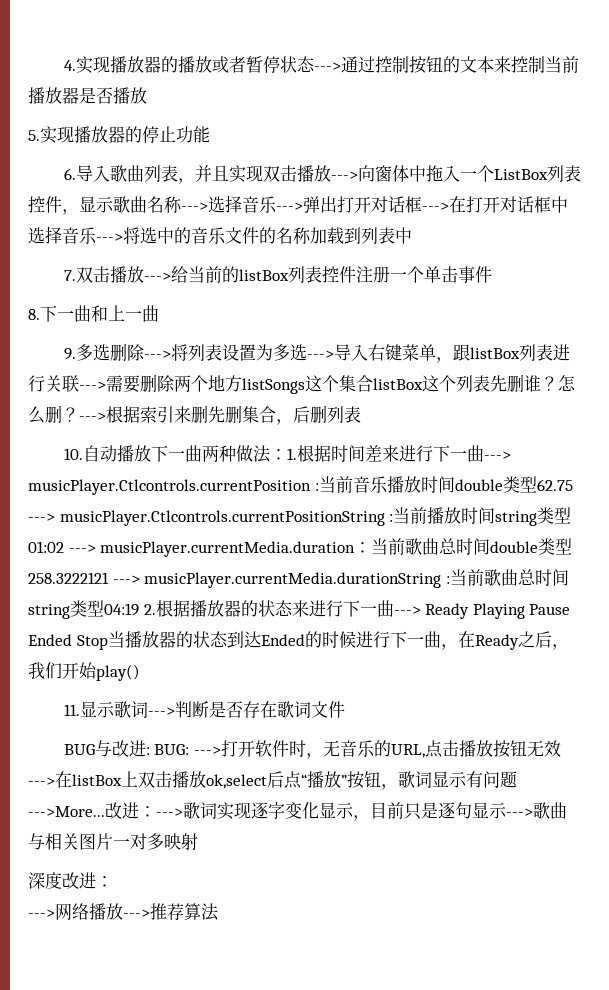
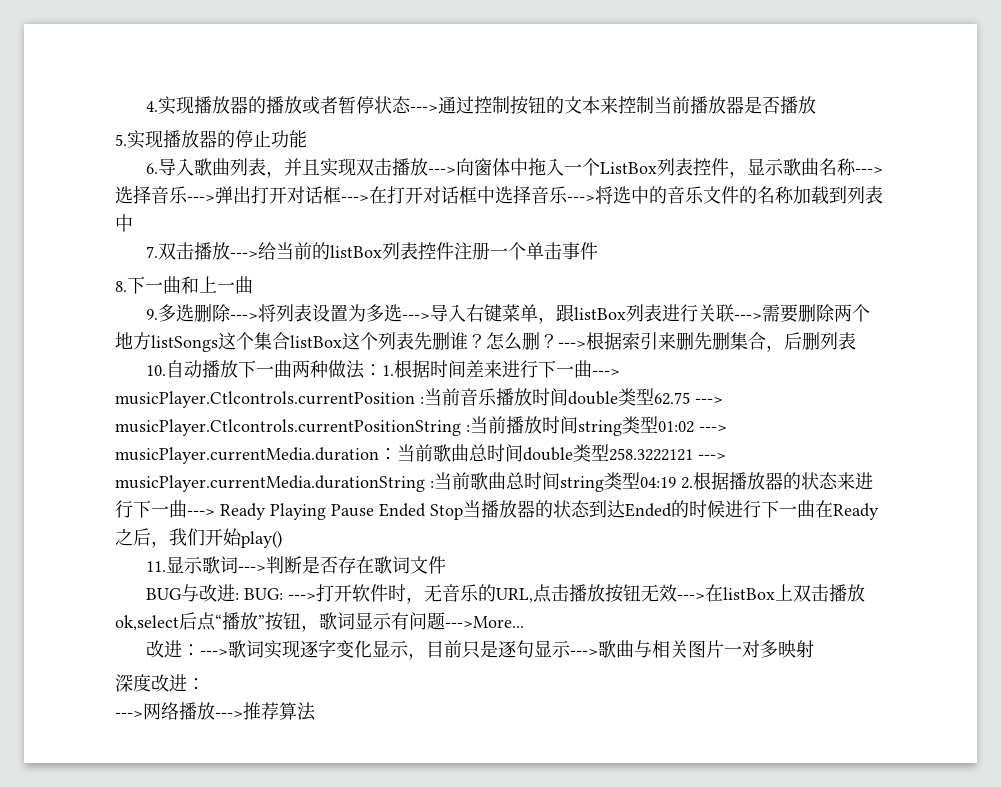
- 当前歌曲总时间string类型04:19 2.根据播放器的状态来进行下一曲---> Ready Playing Pause Ended Stop当播放器的状态到达Ended的时候进行下一曲，在Ready之后，我们开始play()
+ 当前歌曲总时间string类型04:19 2.根据播放器的状态来进行下一曲---> Ready Playing Pause Ended Stop当播放器的状态到达Ended的时候进行下一曲在Ready之后，我们开始play()
- BUG与改进: BUG: --->打开软件时，无音乐的URL,点击播放按钮无效--->在listBox上双击播放ok,select后点“播放”按钮，歌词显示有问题--->More...改进：--->歌词实现逐字变化显示，目前只是逐句显示--->歌曲与相关图片一对多映射
+ BUG与改进: BUG: --->打开软件时，无音乐的URL,点击播放按钮无效--->在listBox上双击播放ok,select后点“播放”按钮，歌词显示有问题--->More...
+ 改进：--->歌词实现逐字变化显示，目前只是逐句显示--->歌曲与相关图片一对多映射

